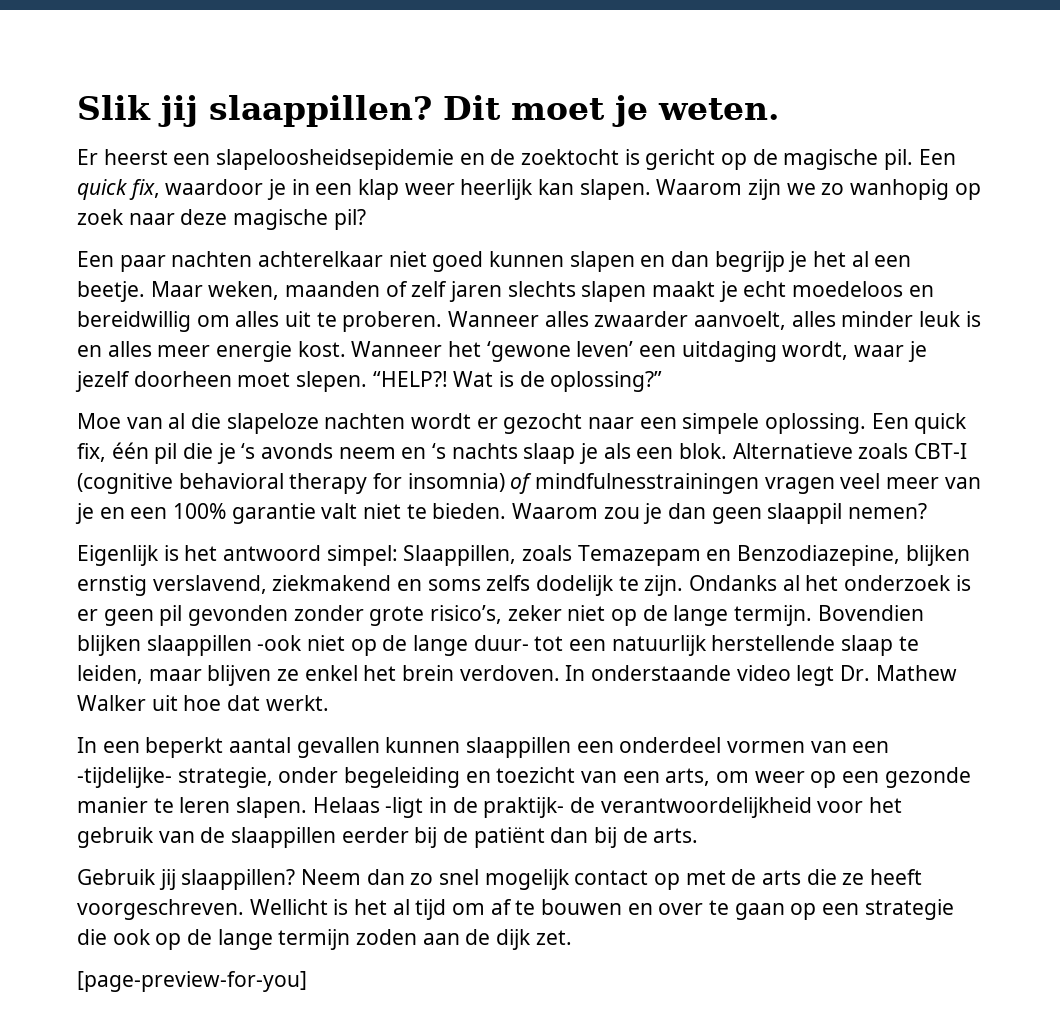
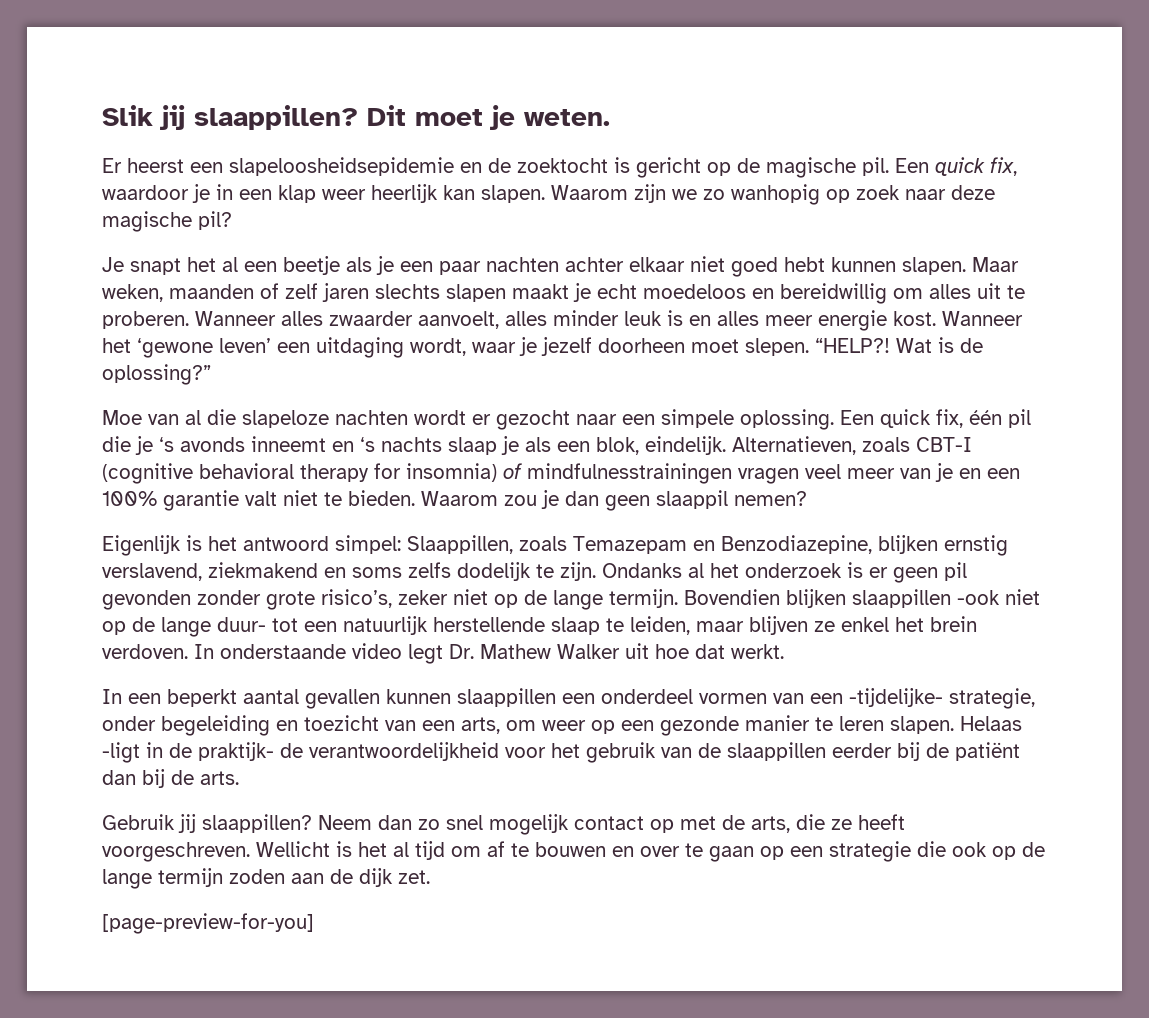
- Een paar nachten achterelkaar niet goed kunnen slapen en dan begrijp je het al een beetje.
+ Je snapt het al een beetje als je een paar nachten achter elkaar niet goed hebt kunnen slapen.
- Een quick fix, één pil die je ‘s avonds neem en ‘s nachts slaap je als een blok. Alternatieve zoals CBT-I (cognitive behavioral therapy for insomnia) of mindfulnesstrainingen vragen veel meer van je en een 100% garantie valt niet te bieden.
+ Een quick fix, één pil die je ‘s avonds inneemt en ‘s nachts slaap je als een blok, eindelijk. Alternatieven, zoals CBT-I (cognitive behavioral therapy for insomnia) of mindfulnesstrainingen vragen veel meer van je en een 100% garantie valt niet te bieden.
- Neem dan zo snel mogelijk contact op met de arts die ze heeft voorgeschreven.
+ Neem dan zo snel mogelijk contact op met de arts, die ze heeft voorgeschreven.

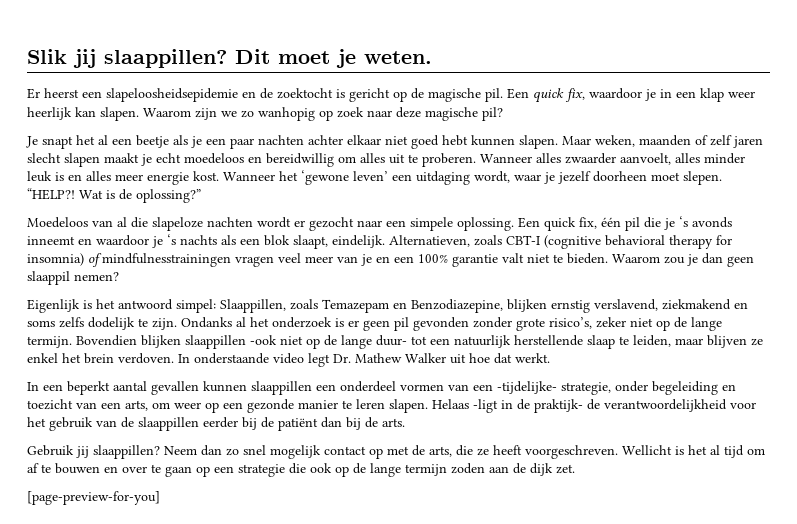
- Maar weken, maanden of zelf jaren slechts slapen maakt je echt moedeloos en bereidwillig om alles uit te proberen.
+ Maar weken, maanden of zelf jaren slecht slapen maakt je echt moedeloos en bereidwillig om alles uit te proberen.
- Moe van al die slapeloze nachten wordt er gezocht naar een simpele oplossing.
+ Moedeloos van al die slapeloze nachten wordt er gezocht naar een simpele oplossing.
- Een quick fix, één pil die je ‘s avonds inneemt en ‘s nachts slaap je als een blok, eindelijk.
+ Een quick fix, één pil die je ‘s avonds inneemt en waardoor je ‘s nachts als een blok slaapt, eindelijk.

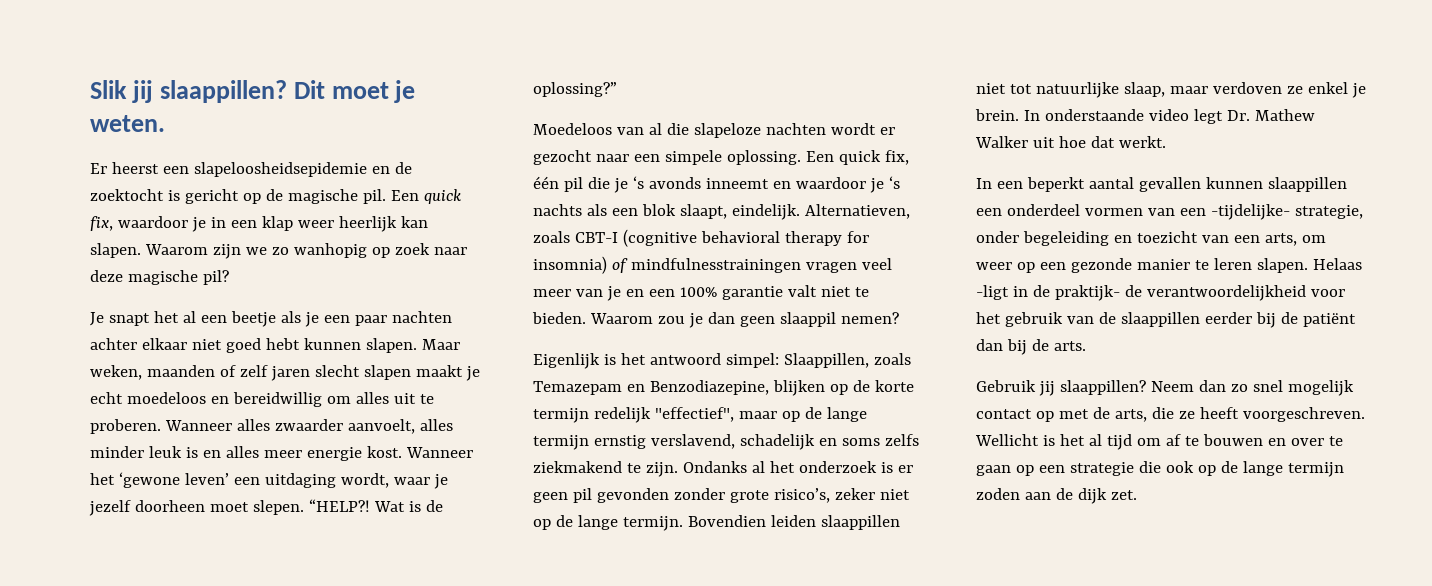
- Eigenlijk is het antwoord simpel: Slaappillen, zoals Temazepam en Benzodiazepine, blijken ernstig verslavend, ziekmakend en soms zelfs dodelijk te zijn.
+ Eigenlijk is het antwoord simpel: Slaappillen, zoals Temazepam en Benzodiazepine, blijken op de korte termijn redelijk "effectief", maar op de lange termijn ernstig verslavend, schadelijk en soms zelfs ziekmakend te zijn.
- Bovendien blijken slaappillen -ook niet op de lange duur- tot een natuurlijk herstellende slaap te leiden, maar blijven ze enkel het brein verdoven.
+ Bovendien leiden slaappillen niet tot natuurlijke slaap, maar verdoven ze enkel je brein.
- [page-preview-for-you]

